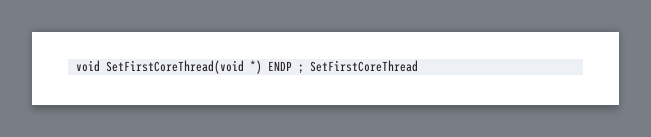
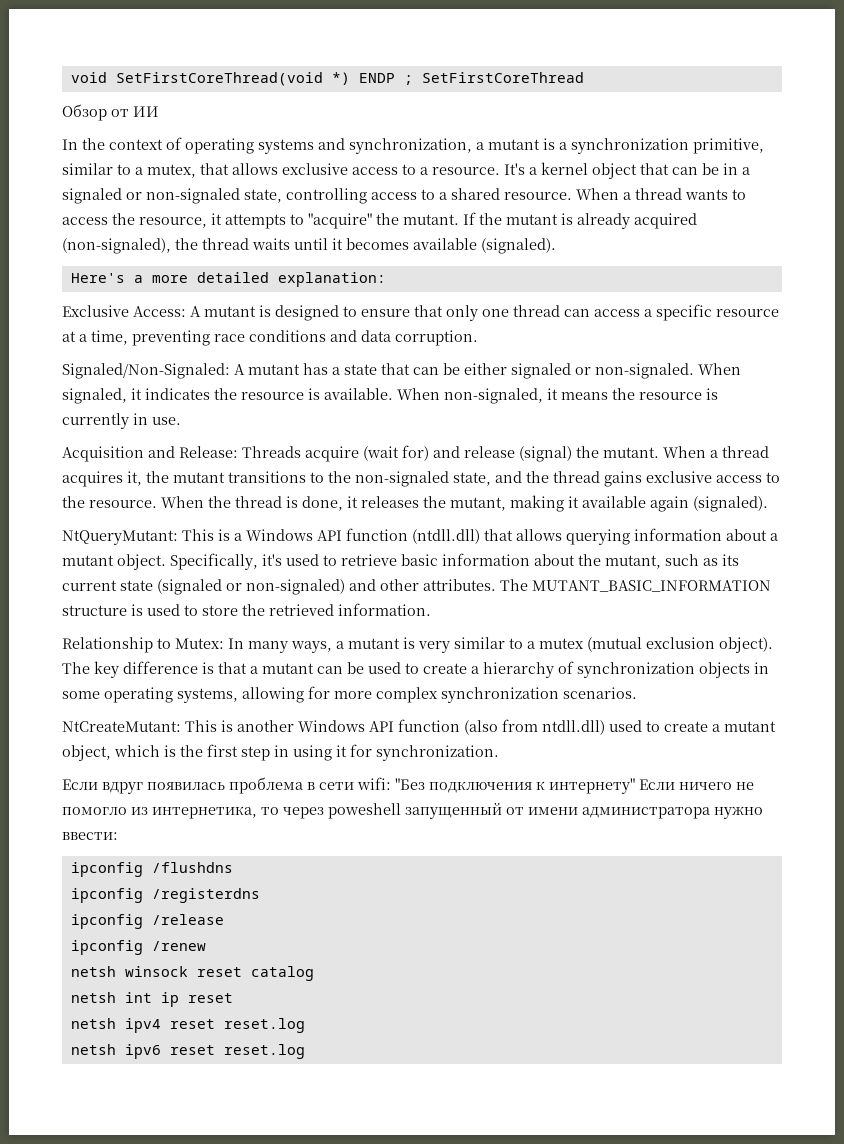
+ Обзор от ИИ
+ In the context of operating systems and synchronization, a mutant is a synchronization primitive, similar to a mutex, that allows exclusive access to a resource. It's a kernel object that can be in a signaled or non-signaled state, controlling access to a shared resource. When a thread wants to access the resource, it attempts to "acquire" the mutant. If the mutant is already acquired (non-signaled), the thread waits until it becomes available (signaled).
+ Here's a more detailed explanation:
+ Exclusive Access: A mutant is designed to ensure that only one thread can access a specific resource at a time, preventing race conditions and data corruption.
+ Signaled/Non-Signaled: A mutant has a state that can be either signaled or non-signaled. When signaled, it indicates the resource is available. When non-signaled, it means the resource is currently in use.
+ Acquisition and Release: Threads acquire (wait for) and release (signal) the mutant. When a thread acquires it, the mutant transitions to the non-signaled state, and the thread gains exclusive access to the resource. When the thread is done, it releases the mutant, making it available again (signaled).
+ NtQueryMutant: This is a Windows API function (ntdll.dll) that allows querying information about a mutant object. Specifically, it's used to retrieve basic information about the mutant, such as its current state (signaled or non-signaled) and other attributes. The MUTANT_BASIC_INFORMATION structure is used to store the retrieved information.
+ Relationship to Mutex: In many ways, a mutant is very similar to a mutex (mutual exclusion object). The key difference is that a mutant can be used to create a hierarchy of synchronization objects in some operating systems, allowing for more complex synchronization scenarios.
+ NtCreateMutant: This is another Windows API function (also from ntdll.dll) used to create a mutant object, which is the first step in using it for synchronization.
+ Если вдруг появилась проблема в сети wifi: "Без подключения к интернету" Если ничего не помогло из интернетика, то через poweshell запущенный от имени администратора нужно ввести:
+ ipconfig /flushdns
+ ipconfig /registerdns
+ ipconfig /release
+ ipconfig /renew
+ netsh winsock reset catalog
+ netsh int ip reset
+ netsh ipv4 reset reset.log
+ netsh ipv6 reset reset.log

